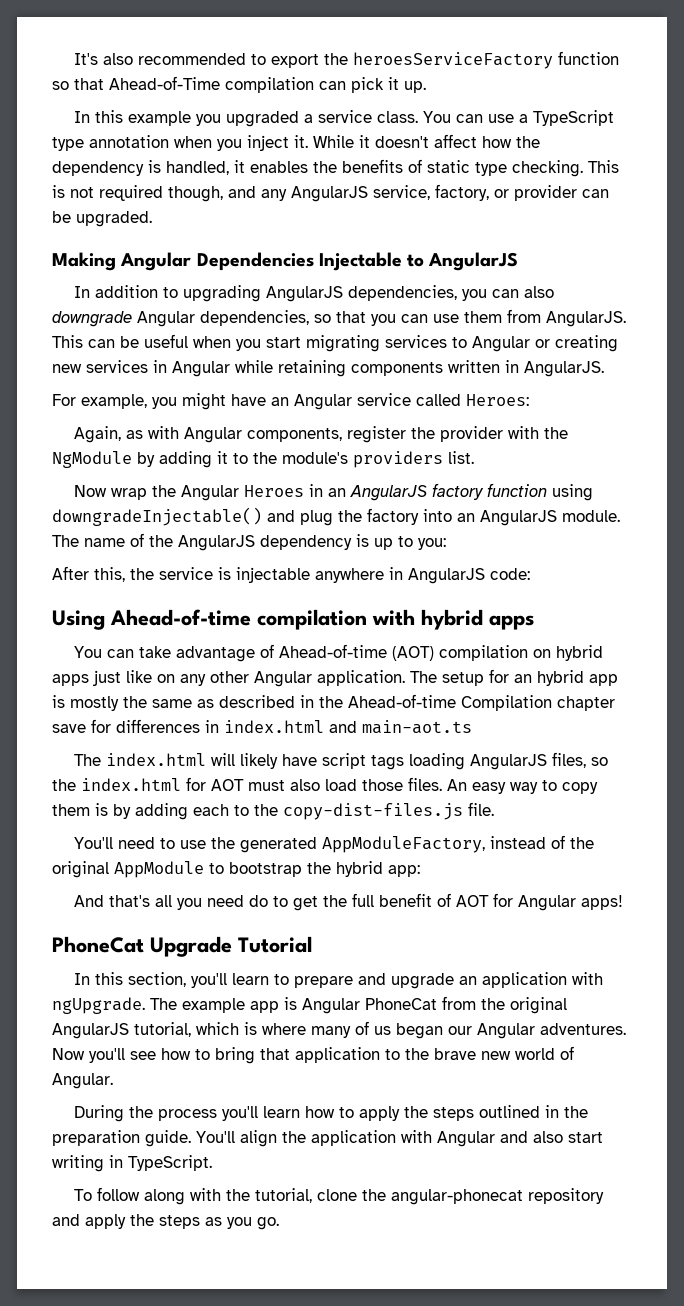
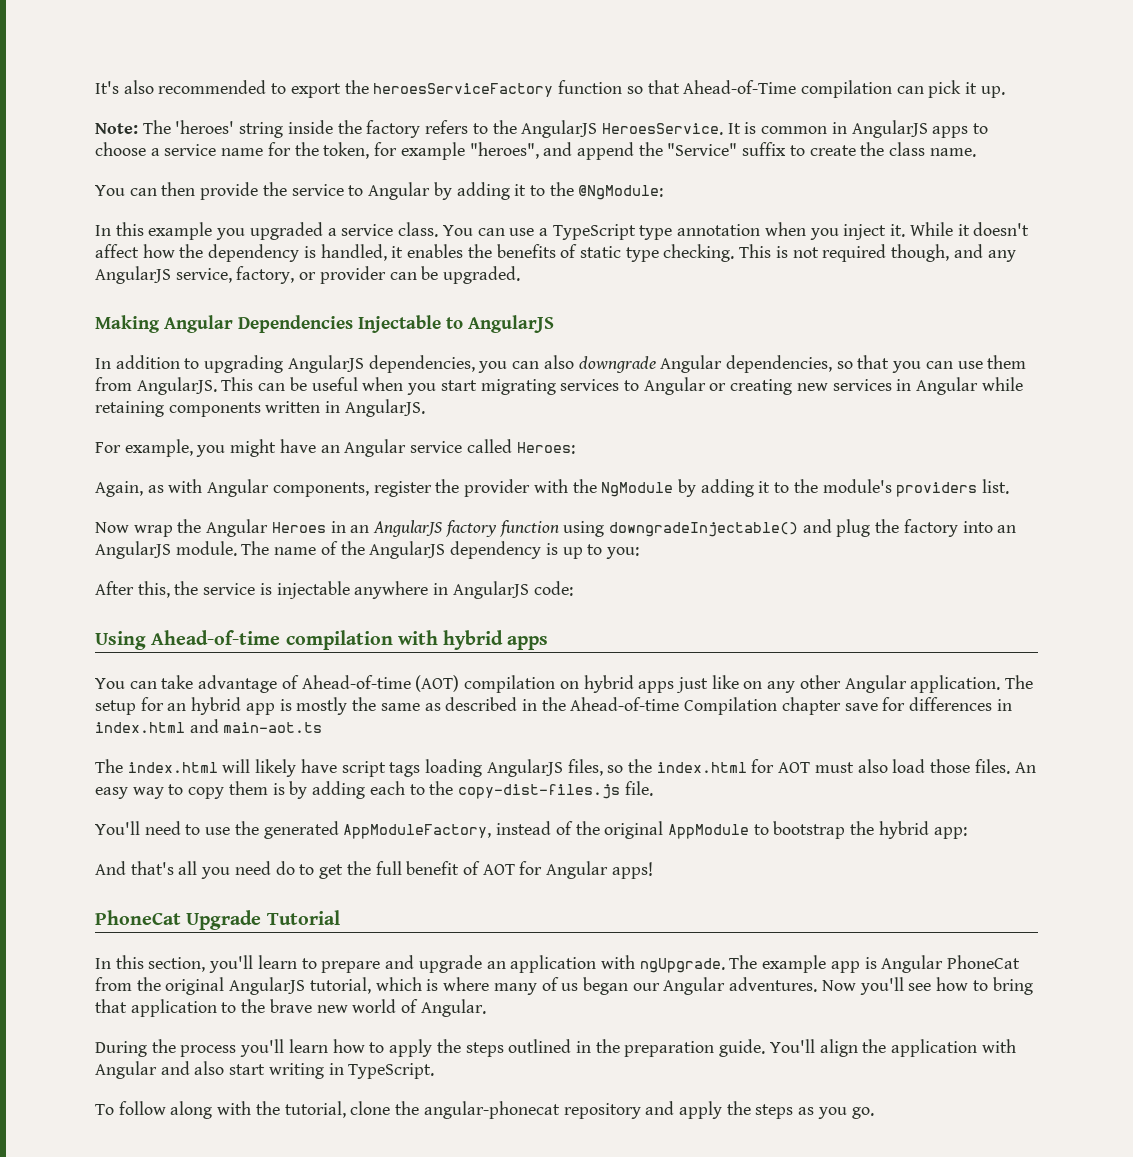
+ Note: The 'heroes' string inside the factory refers to the AngularJS HeroesService. It is common in AngularJS apps to choose a service name for the token, for example "heroes", and append the "Service" suffix to create the class name.
+ You can then provide the service to Angular by adding it to the @NgModule:

